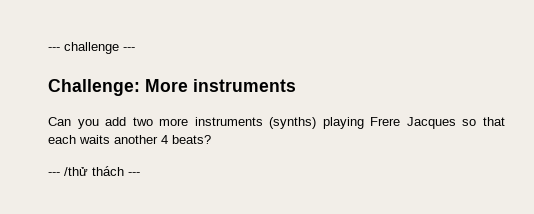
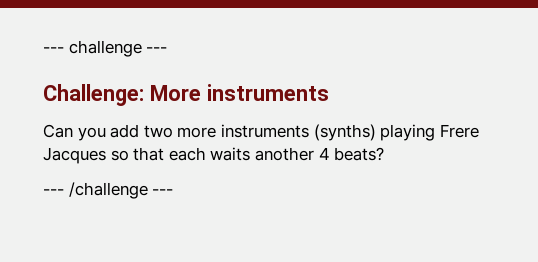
- --- /thử thách ---
+ --- /challenge ---

